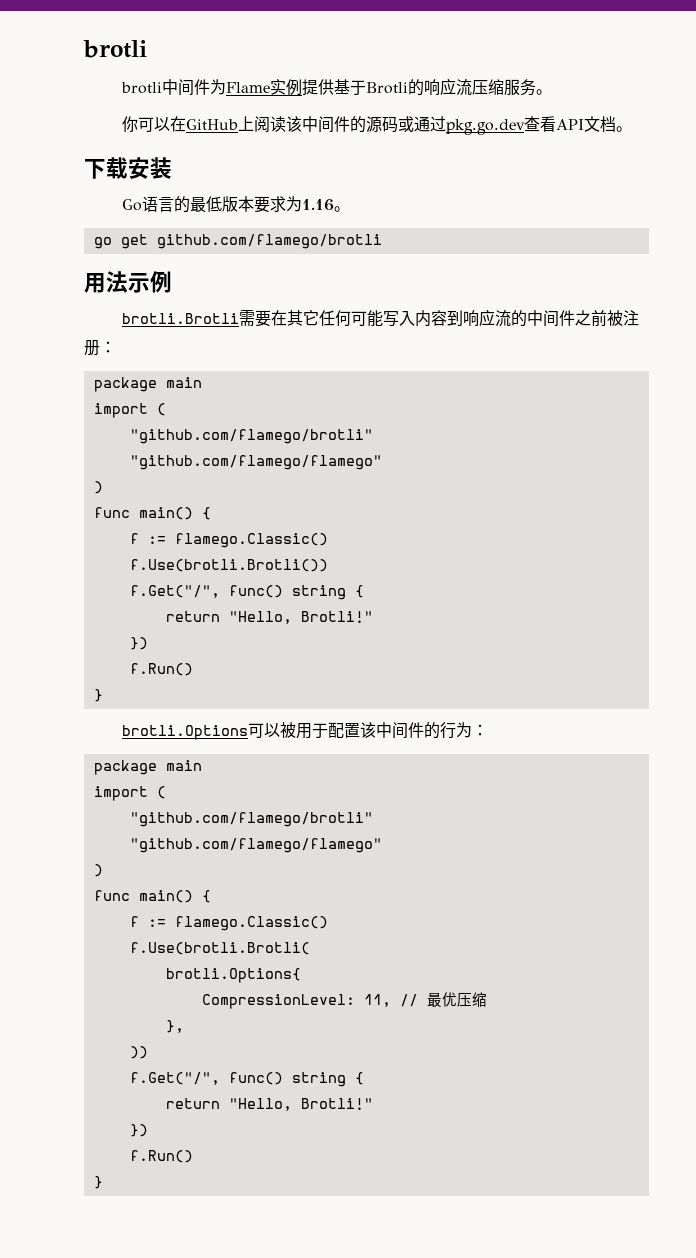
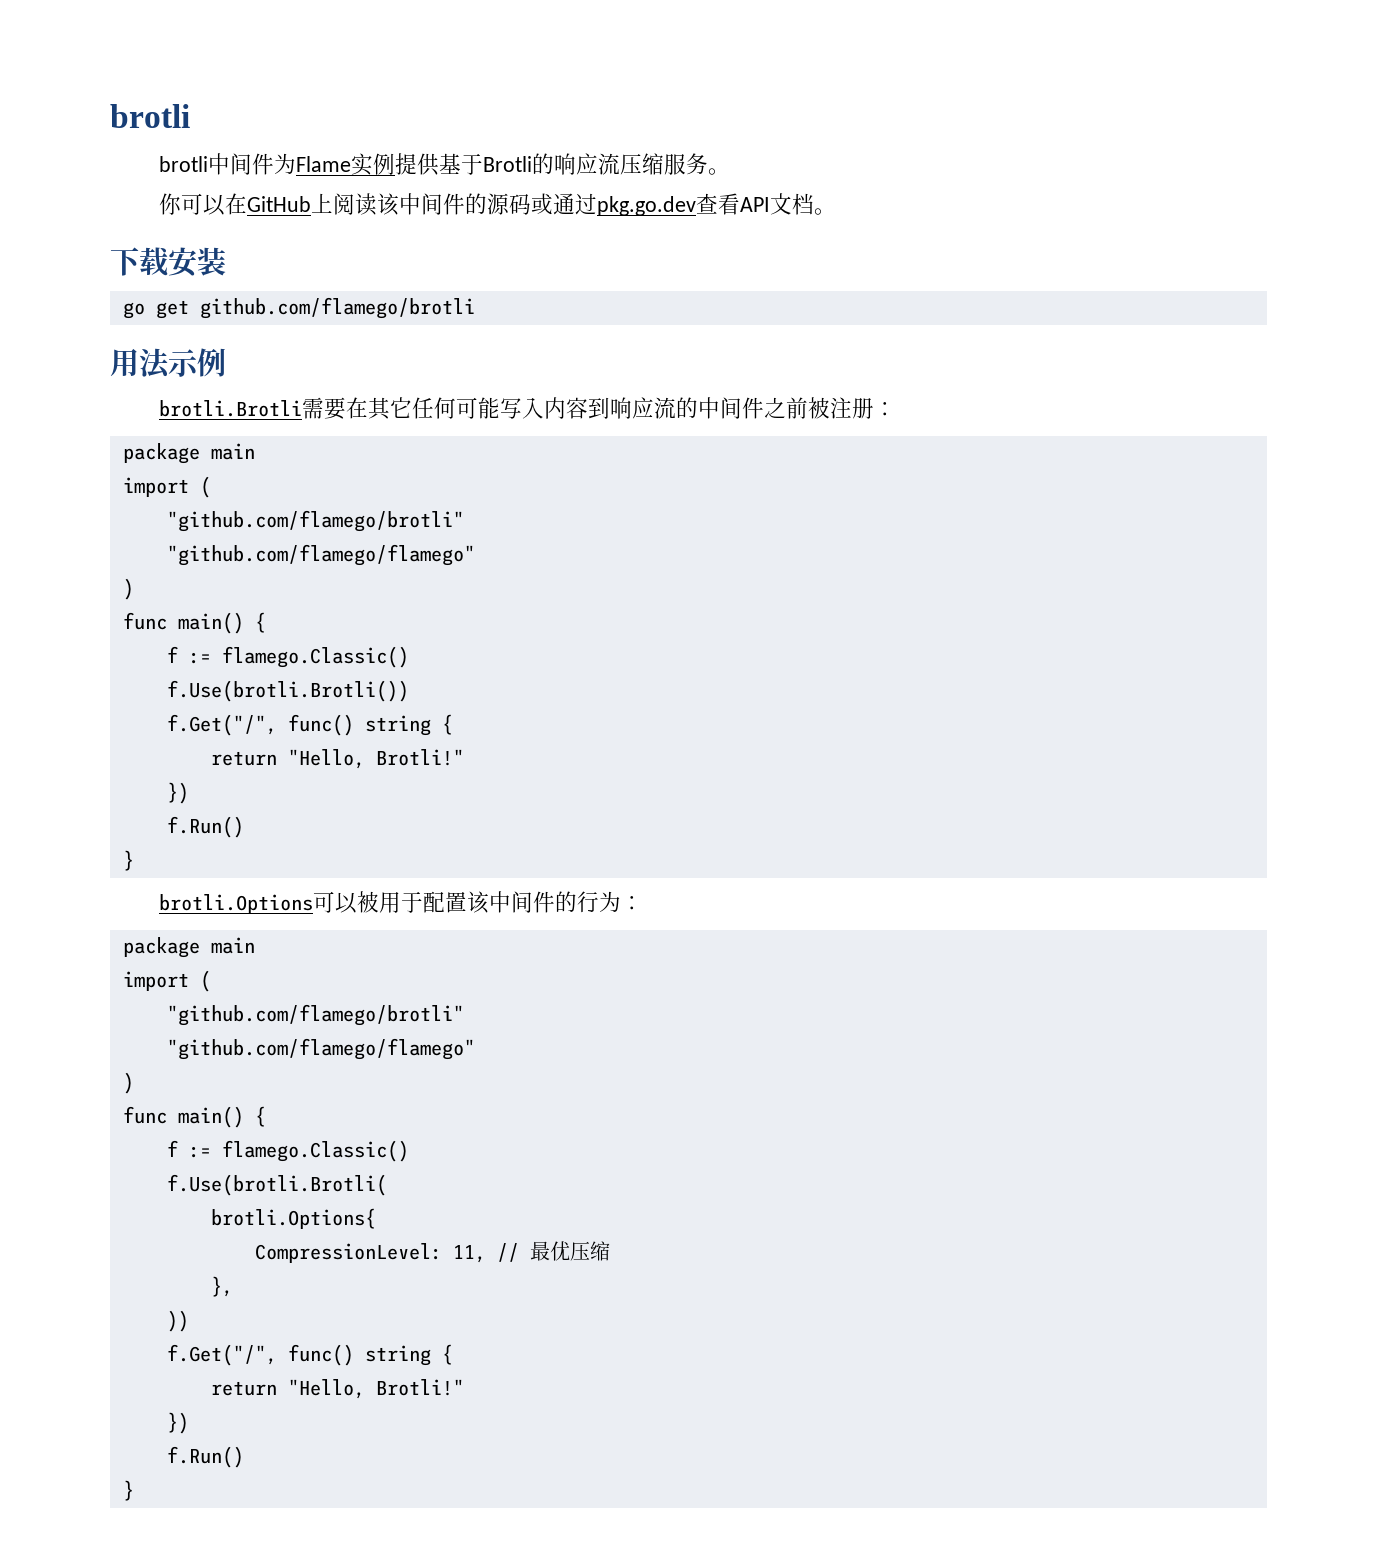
- Go语言的最低版本要求为1.16。

